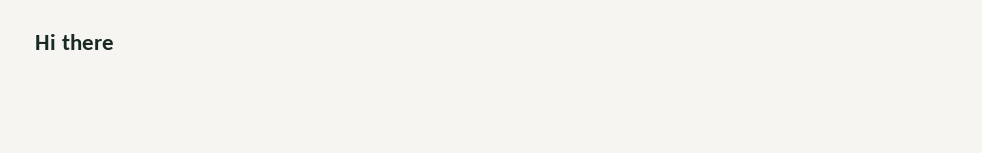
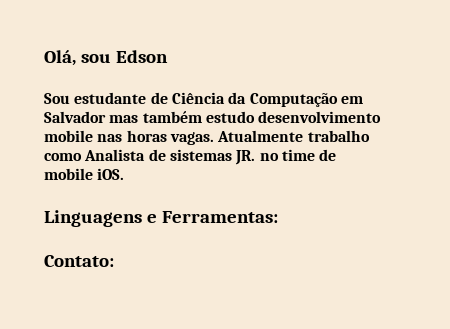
- Hi there
+ Olá, sou Edson
+ Sou estudante de Ciência da Computação em Salvador mas também estudo desenvolvimento mobile nas horas vagas. Atualmente trabalho como Analista de sistemas JR. no time de mobile iOS.
+ Linguagens e Ferramentas:
+ Contato:

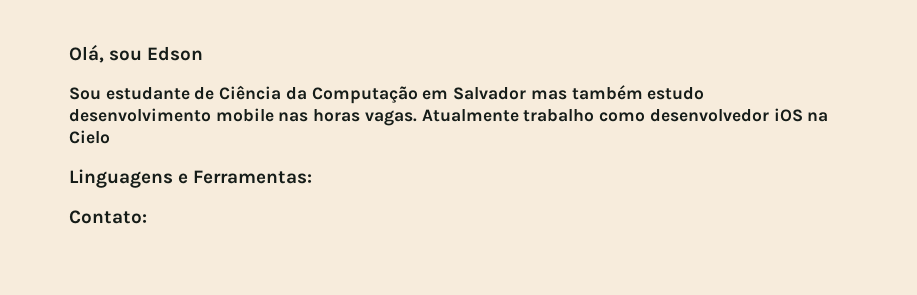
- Atualmente trabalho como Analista de sistemas JR. no time de mobile iOS.
+ Atualmente trabalho como desenvolvedor iOS na Cielo

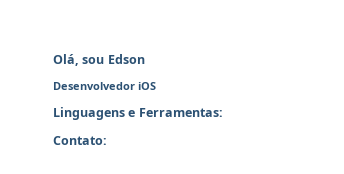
- Sou estudante de Ciência da Computação em Salvador mas também estudo desenvolvimento mobile nas horas vagas. Atualmente trabalho como desenvolvedor iOS na Cielo
+ Desenvolvedor iOS

